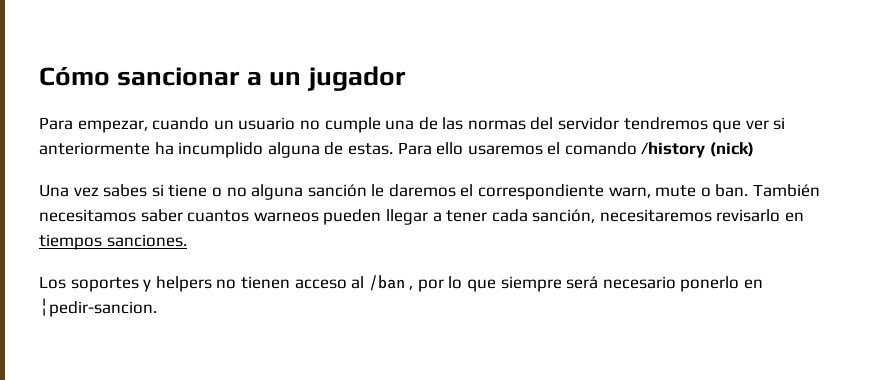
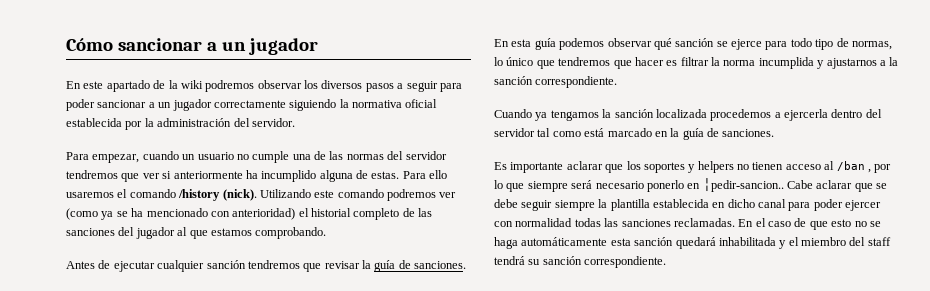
+ En este apartado de la wiki podremos observar los diversos pasos a seguir para poder sancionar a un jugador correctamente siguiendo la normativa oficial establecida por la administración del servidor.
- Para ello usaremos el comando /history (nick)
- Una vez sabes si tiene o no alguna sanción le daremos el correspondiente warn, mute o ban. También necesitamos saber cuantos warneos pueden llegar a tener cada sanción, necesitaremos revisarlo en tiempos sanciones.
- Los soportes y helpers no tienen acceso al /ban , por lo que siempre será necesario ponerlo en ╎pedir-sancion.
+ Para ello usaremos el comando /history (nick). Utilizando este comando podremos ver (como ya se ha mencionado con anterioridad) el historial completo de las sanciones del jugador al que estamos comprobando.
+ Antes de ejecutar cualquier sanción tendremos que revisar la guía de sanciones. En esta guía podemos observar qué sanción se ejerce para todo tipo de normas, lo único que tendremos que hacer es filtrar la norma incumplida y ajustarnos a la sanción correspondiente.
+ Cuando ya tengamos la sanción localizada procedemos a ejercerla dentro del servidor tal como está marcado en la guía de sanciones.
+ Es importante aclarar que los soportes y helpers no tienen acceso al /ban , por lo que siempre será necesario ponerlo en ╎pedir-sancion.. Cabe aclarar que se debe seguir siempre la plantilla establecida en dicho canal para poder ejercer con normalidad todas las sanciones reclamadas. En el caso de que esto no se haga automáticamente esta sanción quedará inhabilitada y el miembro del staff tendrá su sanción correspondiente.

